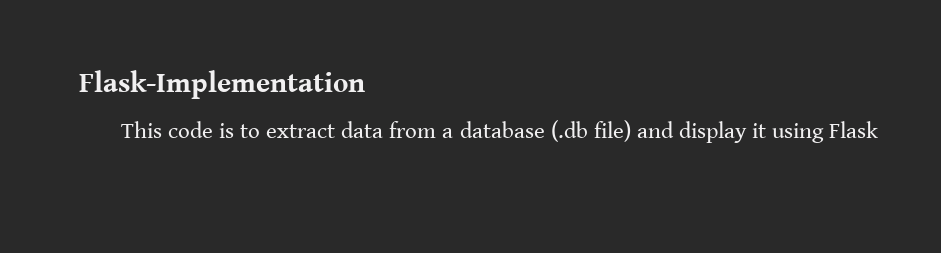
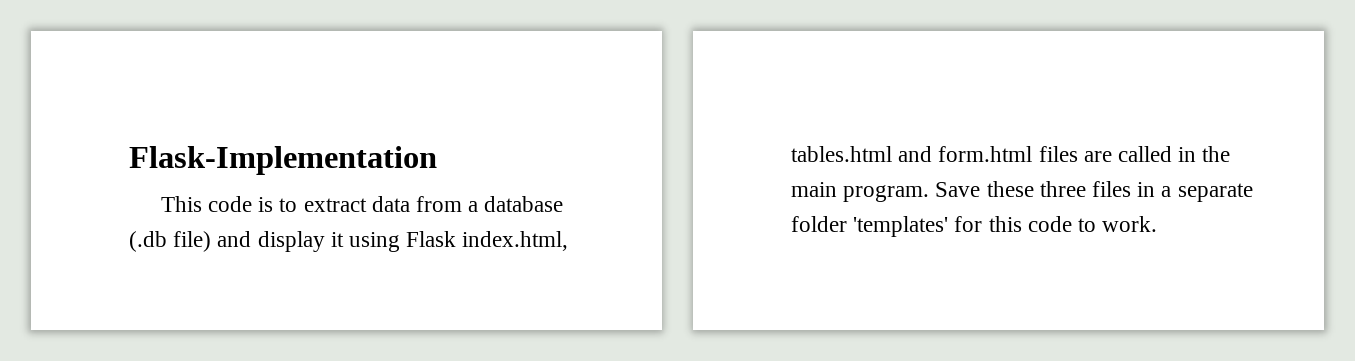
- This code is to extract data from a database (.db file) and display it using Flask
+ This code is to extract data from a database (.db file) and display it using Flask index.html, tables.html and form.html files are called in the main program. Save these three files in a separate folder 'templates' for this code to work.

